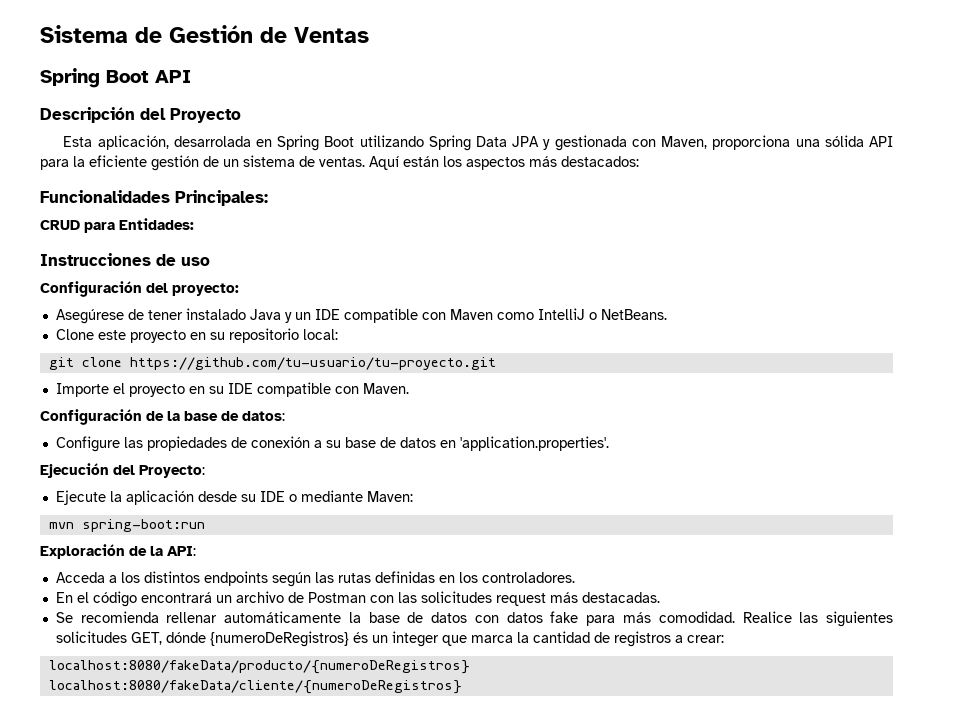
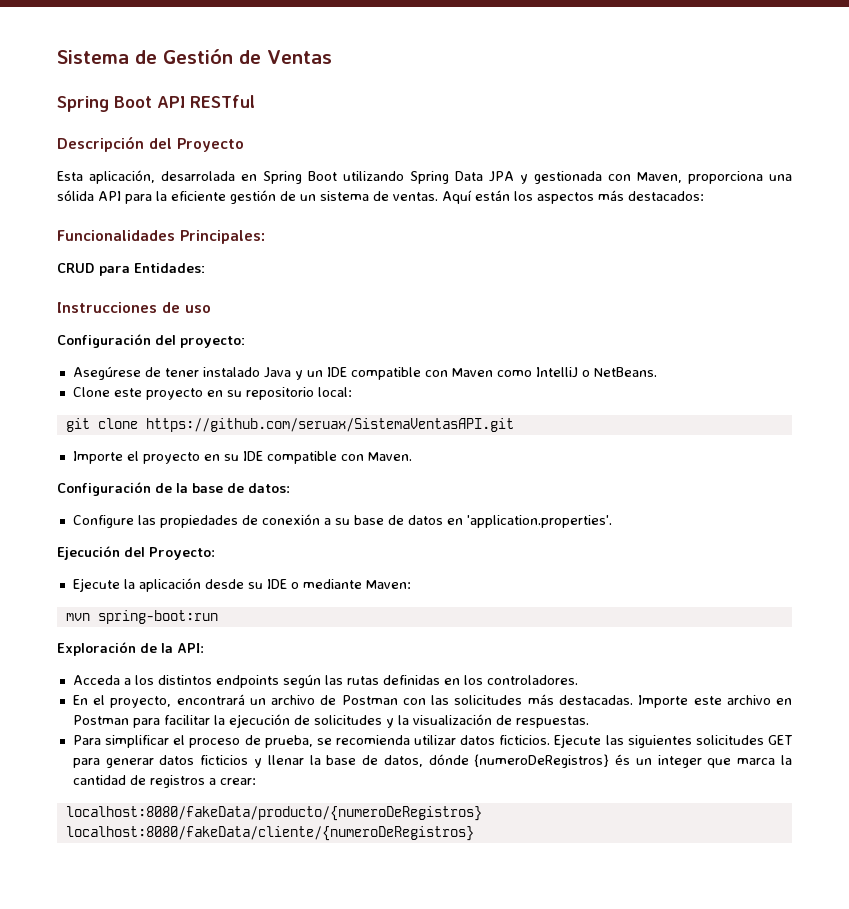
- Spring Boot API
+ Spring Boot API RESTful
- git clone https://github.com/tu-usuario/tu-proyecto.git
+ git clone https://github.com/seruax/SistemaVentasAPI.git
- En el código encontrará un archivo de Postman con las solicitudes request más destacadas.
- Se recomienda rellenar automáticamente la base de datos con datos fake para más comodidad. Realice las siguientes solicitudes GET, dónde {numeroDeRegistros} és un integer que marca la cantidad de registros a crear:
+ En el proyecto, encontrará un archivo de Postman con las solicitudes más destacadas. Importe este archivo en Postman para facilitar la ejecución de solicitudes y la visualización de respuestas.
+ Para simplificar el proceso de prueba, se recomienda utilizar datos ficticios. Ejecute las siguientes solicitudes GET para generar datos ficticios y llenar la base de datos, dónde {numeroDeRegistros} és un integer que marca la cantidad de registros a crear:

